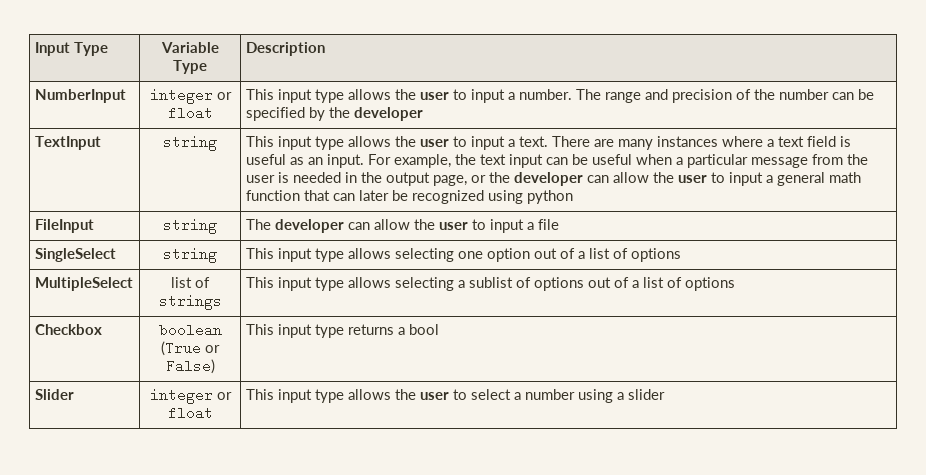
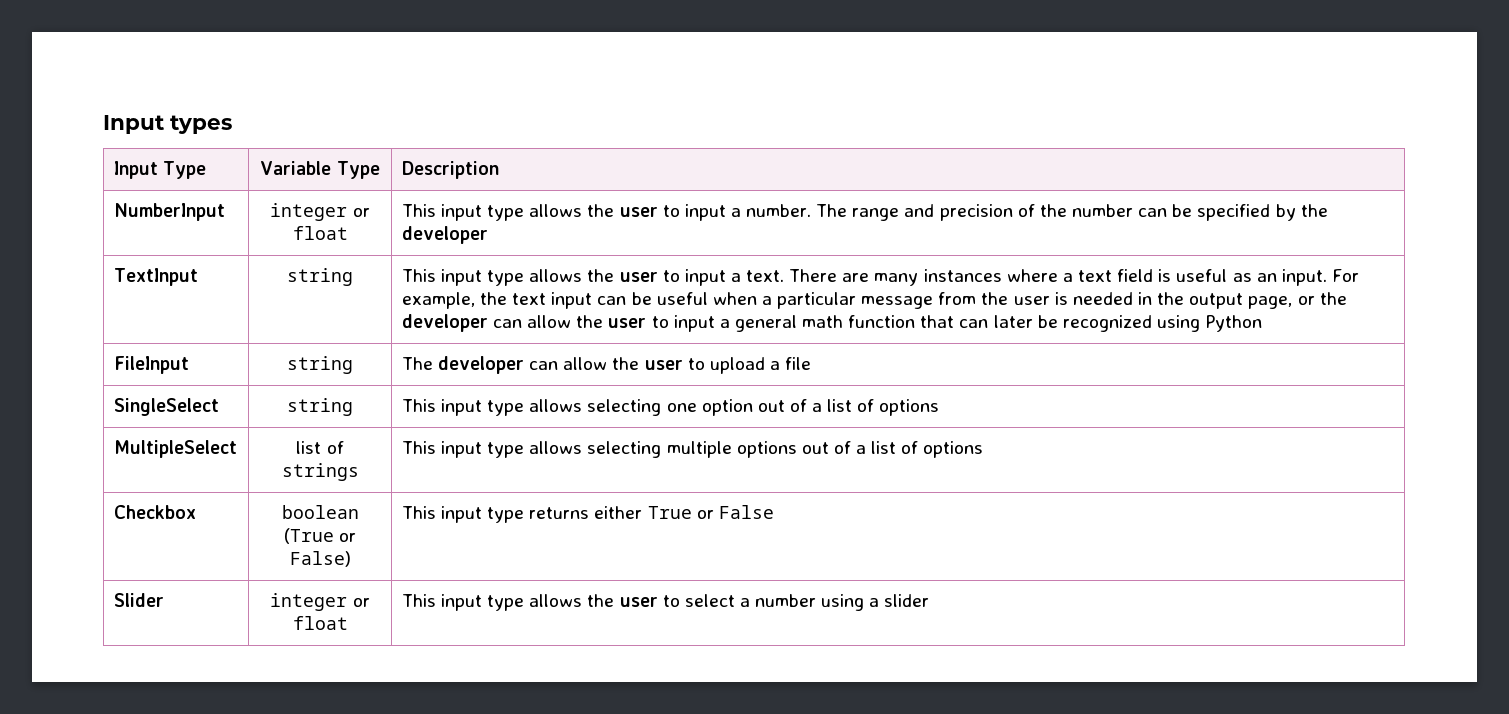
+ Input types
- For example, the text input can be useful when a particular message from the user is needed in the output page, or the developer can allow the user to input a general math function that can later be recognized using python
+ For example, the text input can be useful when a particular message from the user is needed in the output page, or the developer can allow the user to input a general math function that can later be recognized using Python
- FileInput | string | The developer can allow the user to input a file
+ FileInput | string | The developer can allow the user to upload a file
- MultipleSelect | list of strings | This input type allows selecting a sublist of options out of a list of options
+ MultipleSelect | list of strings | This input type allows selecting multiple options out of a list of options
- Checkbox | boolean (True or False) | This input type returns a bool
+ Checkbox | boolean (True or False) | This input type returns either True or False

